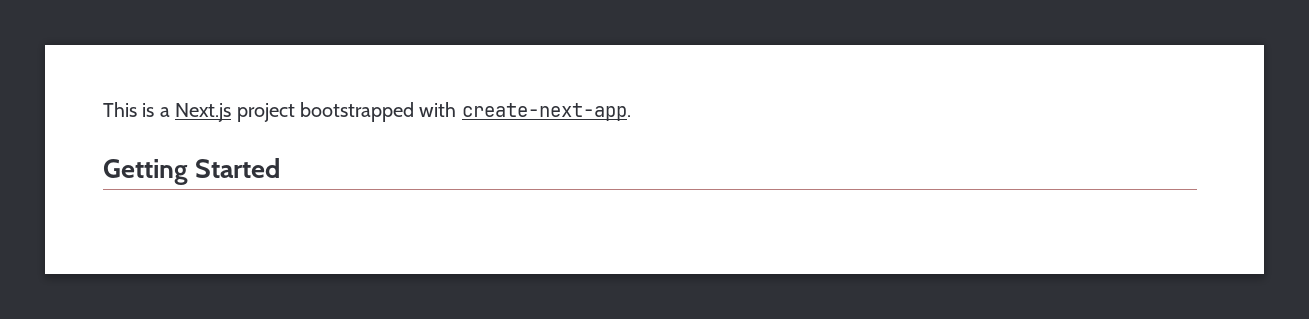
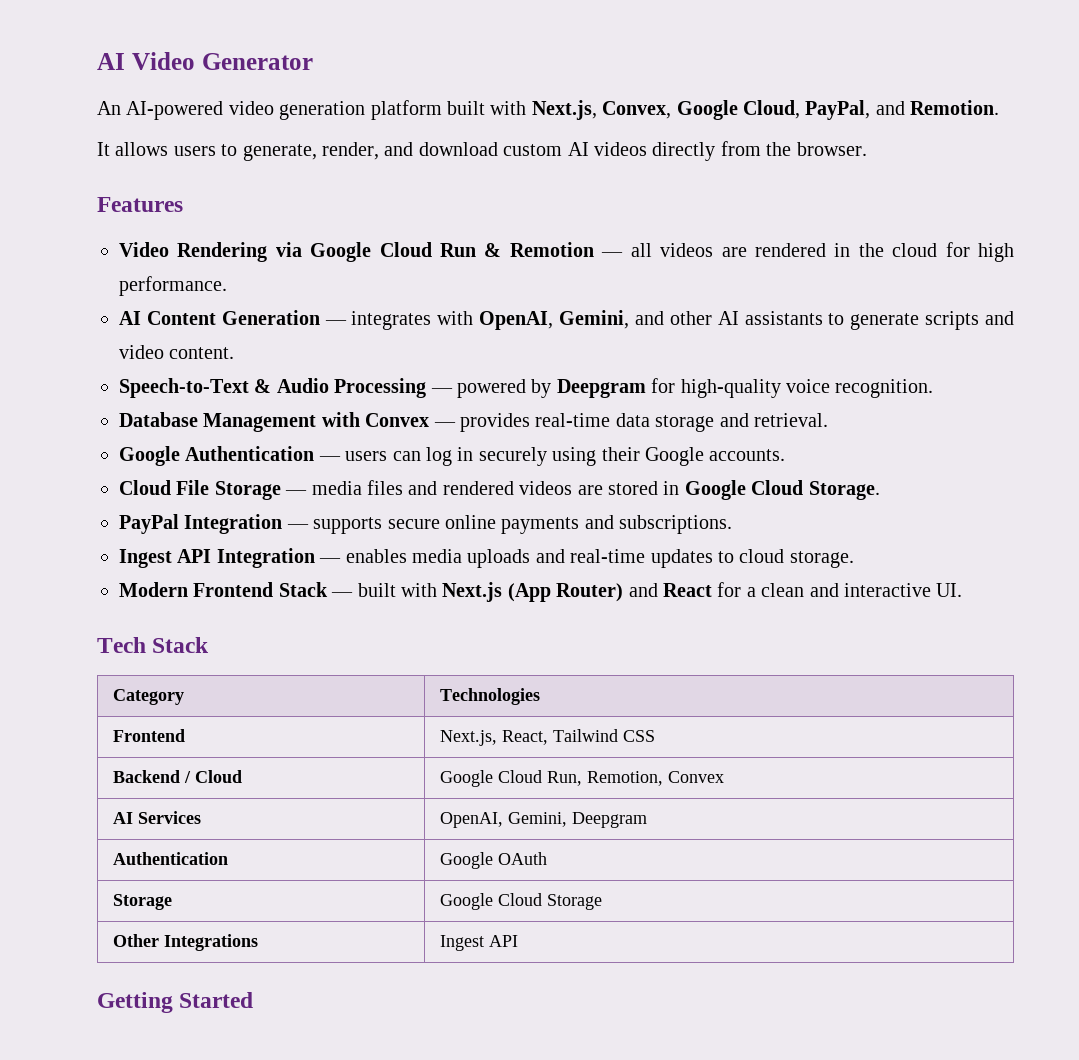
- This is a Next.js project bootstrapped with create-next-app.
+ AI Video Generator
+ An AI-powered video generation platform built with Next.js, Convex, Google Cloud, PayPal, and Remotion.
+ It allows users to generate, render, and download custom AI videos directly from the browser.
+ Features
+ Video Rendering via Google Cloud Run & Remotion — all videos are rendered in the cloud for high performance.
+ AI Content Generation — integrates with OpenAI, Gemini, and other AI assistants to generate scripts and video content.
+ Speech-to-Text & Audio Processing — powered by Deepgram for high-quality voice recognition.
+ Database Management with Convex — provides real-time data storage and retrieval.
+ Google Authentication — users can log in securely using their Google accounts.
+ Cloud File Storage — media files and rendered videos are stored in Google Cloud Storage.
+ PayPal Integration — supports secure online payments and subscriptions.
+ Ingest API Integration — enables media uploads and real-time updates to cloud storage.
+ Modern Frontend Stack — built with Next.js (App Router) and React for a clean and interactive UI.
+ Tech Stack
+ Category | Technologies
+ Frontend | Next.js, React, Tailwind CSS
+ Backend / Cloud | Google Cloud Run, Remotion, Convex
+ AI Services | OpenAI, Gemini, Deepgram
+ Authentication | Google OAuth
+ Storage | Google Cloud Storage
+ Other Integrations | Ingest API

